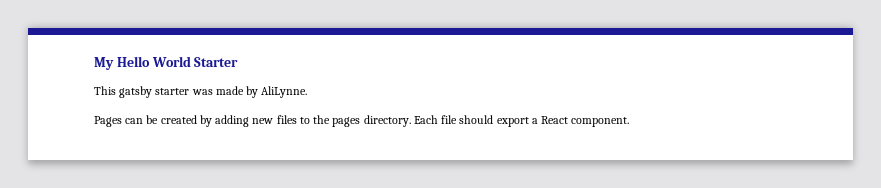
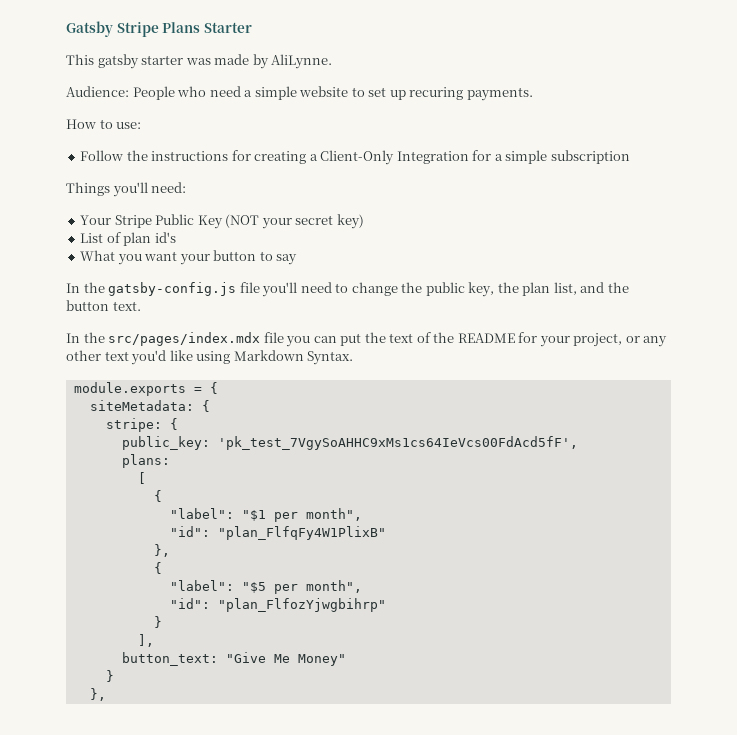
- My Hello World Starter
+ Gatsby Stripe Plans Starter
- Pages can be created by adding new files to the pages directory. Each file should export a React component.
+ Audience: People who need a simple website to set up recuring payments.
+ How to use:
+ Follow the instructions for creating a Client-Only Integration for a simple subscription
+ Things you'll need:
+ Your Stripe Public Key (NOT your secret key)
+ List of plan id's
+ What you want your button to say
+ In the gatsby-config.js file you'll need to change the public key, the plan list, and the button text.
+ In the src/pages/index.mdx file you can put the text of the README for your project, or any other text you'd like using Markdown Syntax.
+ module.exports = {
+ siteMetadata: {
+ stripe: {
+ public_key: 'pk_test_7VgySoAHHC9xMs1cs64IeVcs00FdAcd5fF',
+ plans:
+ [
+ {
+ "label": "$1 per month",
+ "id": "plan_FlfqFy4W1PlixB"
+ },
+ {
+ "label": "$5 per month",
+ "id": "plan_FlfozYjwgbihrp"
+ }
+ ],
+ button_text: "Give Me Money"
+ }
+ },

